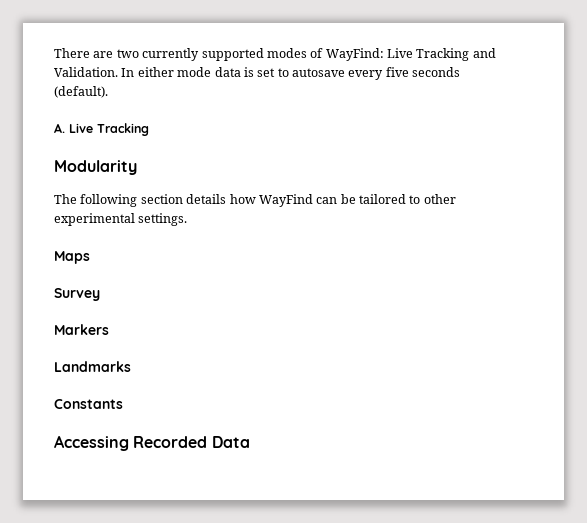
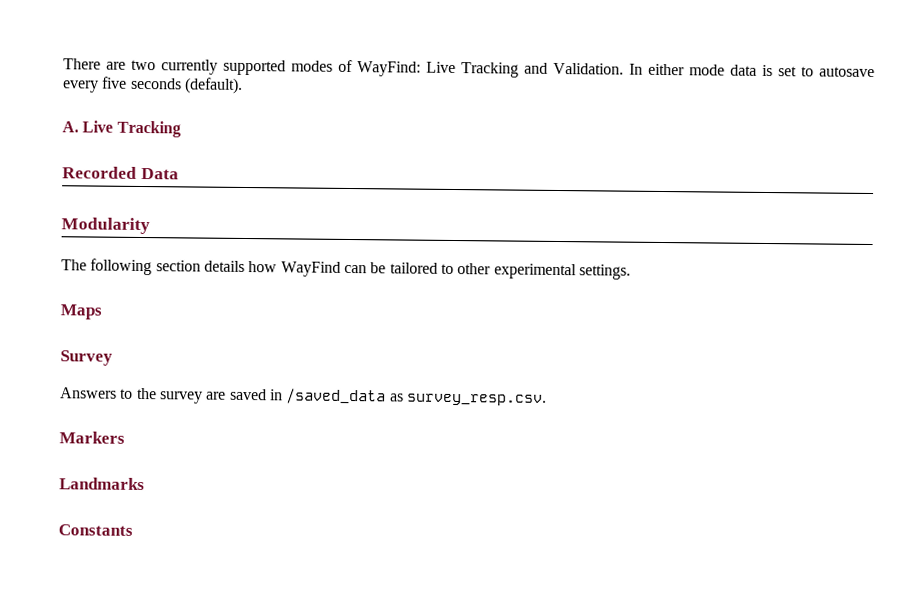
+ Recorded Data
+ Answers to the survey are saved in /saved_data as survey_resp.csv.
- Accessing Recorded Data

